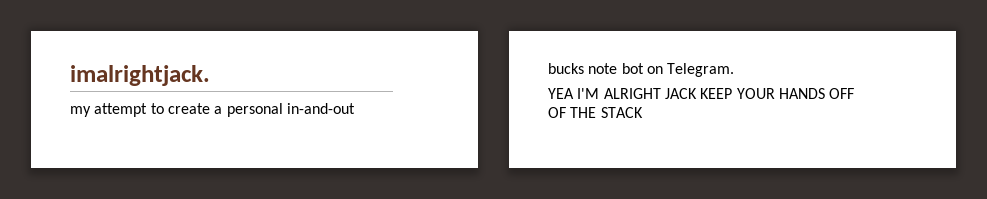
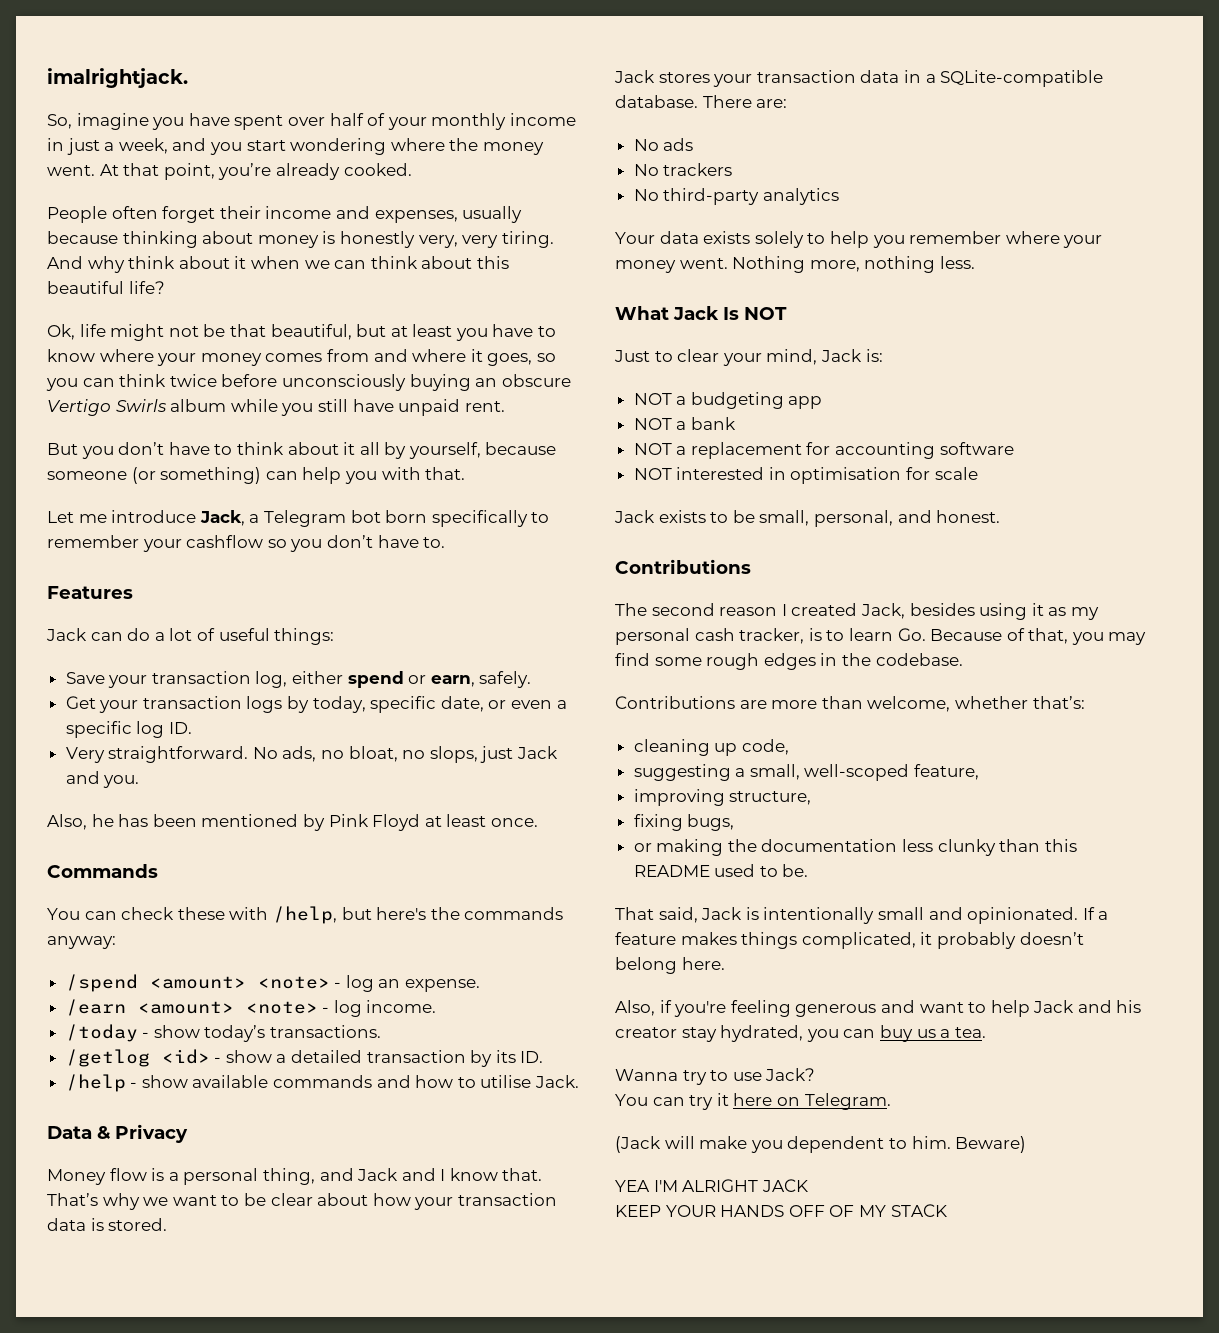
- my attempt to create a personal in-and-out bucks note bot on Telegram.
+ So, imagine you have spent over half of your monthly income in just a week, and you start wondering where the money went. At that point, you’re already cooked.
+ People often forget their income and expenses, usually because thinking about money is honestly very, very tiring. And why think about it when we can think about this beautiful life?
+ Ok, life might not be that beautiful, but at least you have to know where your money comes from and where it goes, so you can think twice before unconsciously buying an obscure Vertigo Swirls album while you still have unpaid rent.
+ But you don’t have to think about it all by yourself, because someone (or something) can help you with that.
+ Let me introduce Jack, a Telegram bot born specifically to remember your cashflow so you don’t have to.
+ Features
+ Jack can do a lot of useful things:
+ Save your transaction log, either spend or earn, safely.
+ Get your transaction logs by today, specific date, or even a specific log ID.
+ Very straightforward. No ads, no bloat, no slops, just Jack and you.
+ Also, he has been mentioned by Pink Floyd at least once.
+ Commands
+ You can check these with /help, but here's the commands anyway:
+ /spend <amount> <note> - log an expense.
+ /earn <amount> <note> - log income.
+ /today - show today’s transactions.
+ /getlog <id> - show a detailed transaction by its ID.
+ /help - show available commands and how to utilise Jack.
+ Data & Privacy
+ Money flow is a personal thing, and Jack and I know that. That’s why we want to be clear about how your transaction data is stored.
+ Jack stores your transaction data in a SQLite-compatible database. There are:
+ No ads
+ No trackers
+ No third-party analytics
+ Your data exists solely to help you remember where your money went. Nothing more, nothing less.
+ What Jack Is NOT
+ Just to clear your mind, Jack is:
+ NOT a budgeting app
+ NOT a bank
+ NOT a replacement for accounting software
+ NOT interested in optimisation for scale
+ Jack exists to be small, personal, and honest.
+ Contributions
+ The second reason I created Jack, besides using it as my personal cash tracker, is to learn Go. Because of that, you may find some rough edges in the codebase.
+ Contributions are more than welcome, whether that’s:
+ cleaning up code,
+ suggesting a small, well-scoped feature,
+ improving structure,
+ fixing bugs,
+ or making the documentation less clunky than this README used to be.
+ That said, Jack is intentionally small and opinionated. If a feature makes things complicated, it probably doesn’t belong here.
+ Also, if you're feeling generous and want to help Jack and his creator stay hydrated, you can buy us a tea.
+ Wanna try to use Jack?
+ You can try it here on Telegram.
+ (Jack will make you dependent to him. Beware)
- YEA I'M ALRIGHT JACK KEEP YOUR HANDS OFF OF THE STACK
+ YEA I'M ALRIGHT JACK
+ KEEP YOUR HANDS OFF OF MY STACK

